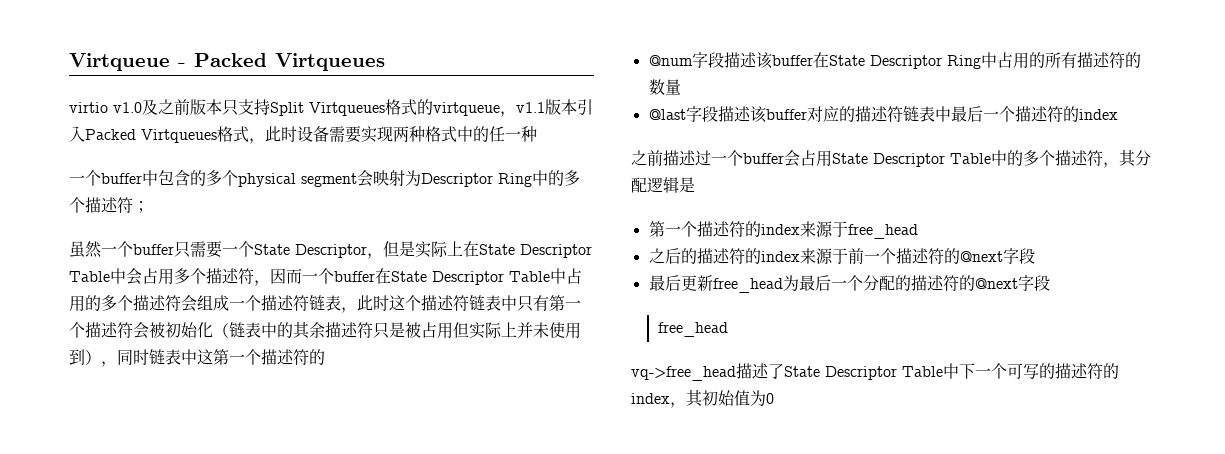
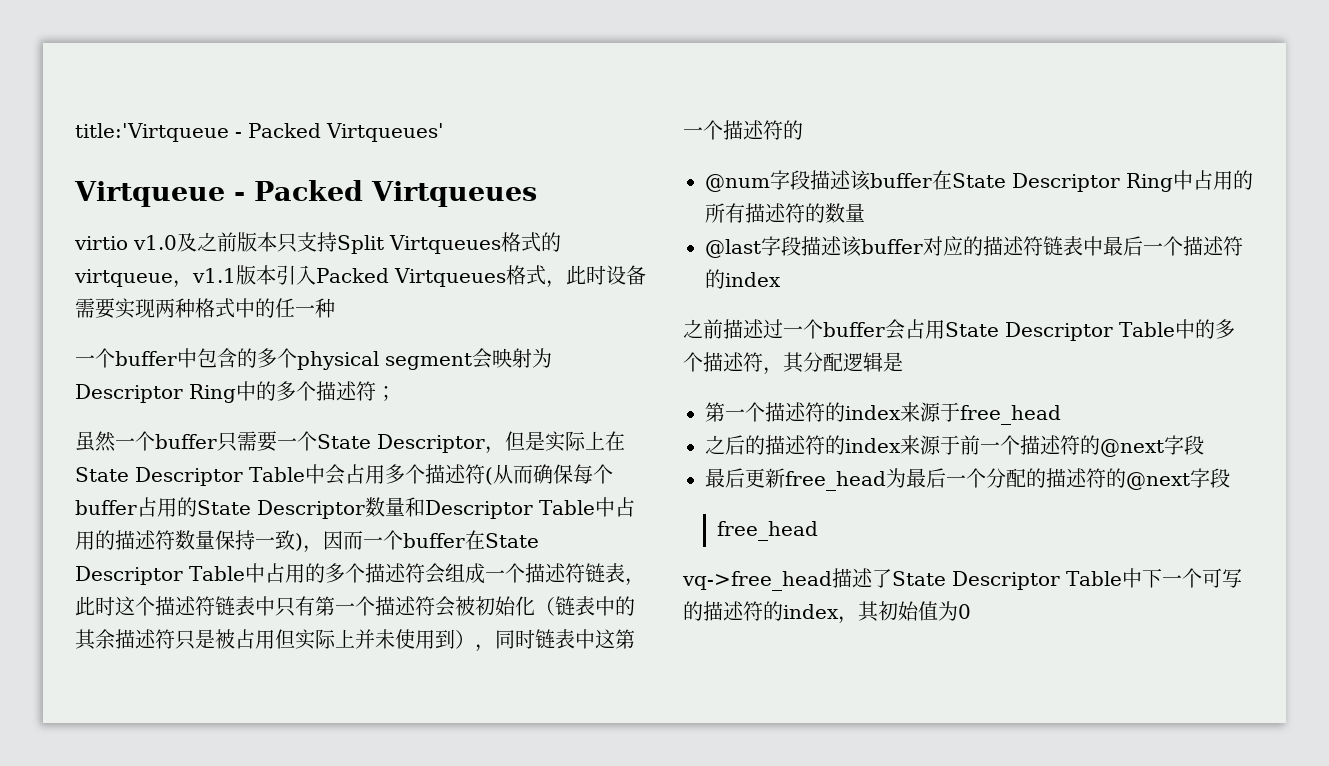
+ title:'Virtqueue - Packed Virtqueues'
- 虽然一个buffer只需要一个State Descriptor，但是实际上在State Descriptor Table中会占用多个描述符，因而一个buffer在State Descriptor Table中占用的多个描述符会组成一个描述符链表，此时这个描述符链表中只有第一个描述符会被初始化（链表中的其余描述符只是被占用但实际上并未使用到），同时链表中这第一个描述符的
+ 虽然一个buffer只需要一个State Descriptor，但是实际上在State Descriptor Table中会占用多个描述符(从而确保每个buffer占用的State Descriptor数量和Descriptor Table中占用的描述符数量保持一致)，因而一个buffer在State Descriptor Table中占用的多个描述符会组成一个描述符链表，此时这个描述符链表中只有第一个描述符会被初始化（链表中的其余描述符只是被占用但实际上并未使用到），同时链表中这第一个描述符的

